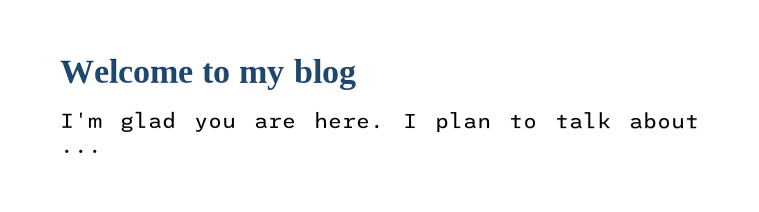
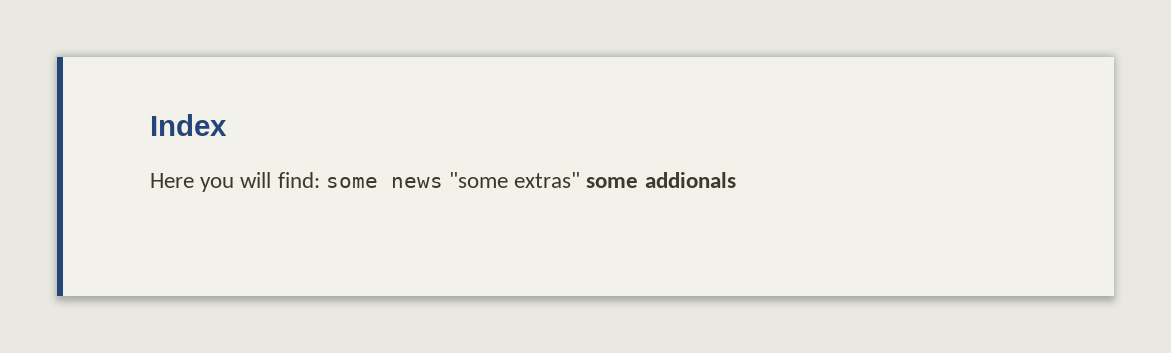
- Welcome to my blog
- I'm glad you are here. I plan to talk about ...
+ Index
+ Here you will find: some news "some extras" some addionals

